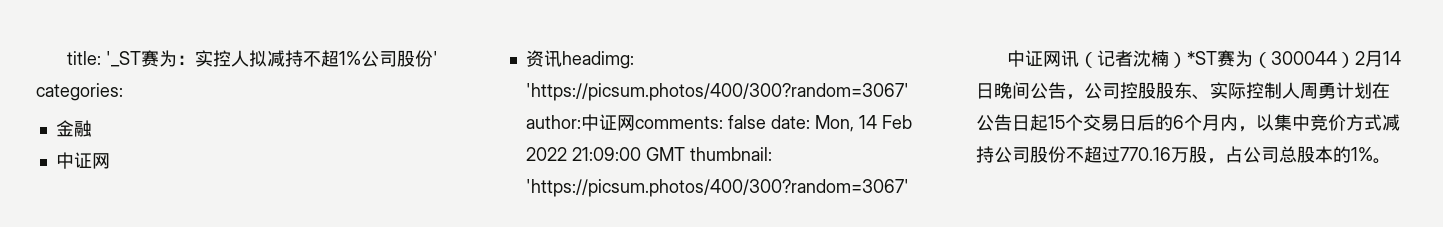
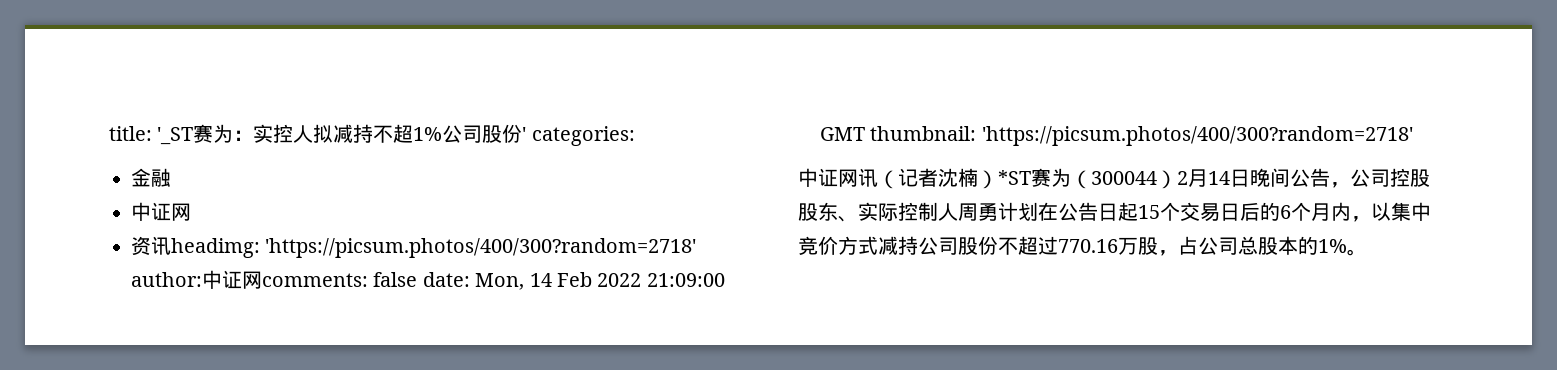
- 资讯headimg: 'https://picsum.photos/400/300?random=3067' author:中证网comments: false date: Mon, 14 Feb 2022 21:09:00 GMT thumbnail: 'https://picsum.photos/400/300?random=3067'
+ 资讯headimg: 'https://picsum.photos/400/300?random=2718' author:中证网comments: false date: Mon, 14 Feb 2022 21:09:00 GMT thumbnail: 'https://picsum.photos/400/300?random=2718'

